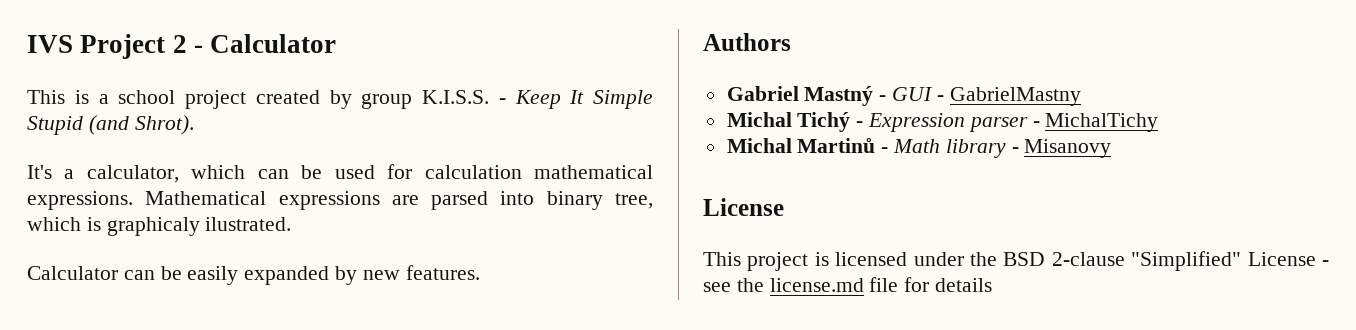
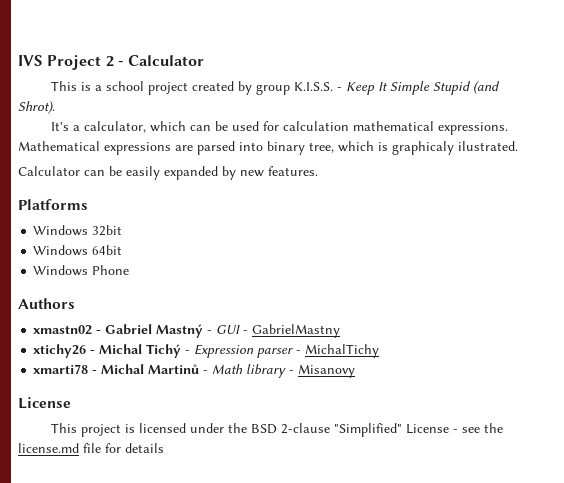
+ Platforms
+ Windows 32bit
+ Windows 64bit
+ Windows Phone
- Gabriel Mastný - GUI - GabrielMastny
+ xmastn02 - Gabriel Mastný - GUI - GabrielMastny
- Michal Tichý - Expression parser - MichalTichy
+ xtichy26 - Michal Tichý - Expression parser - MichalTichy
- Michal Martinů - Math library - Misanovy
+ xmarti78 - Michal Martinů - Math library - Misanovy

